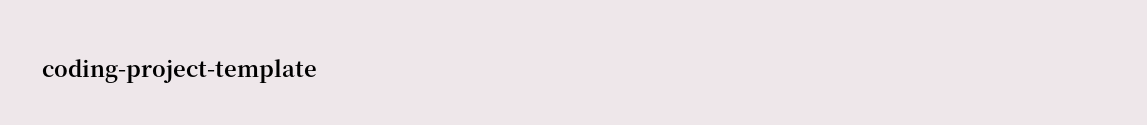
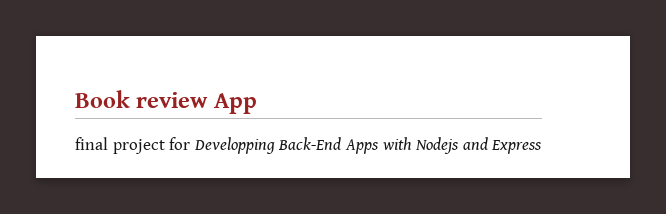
- coding-project-template
+ Book review App
+ final project for Developping Back-End Apps with Nodejs and Express

